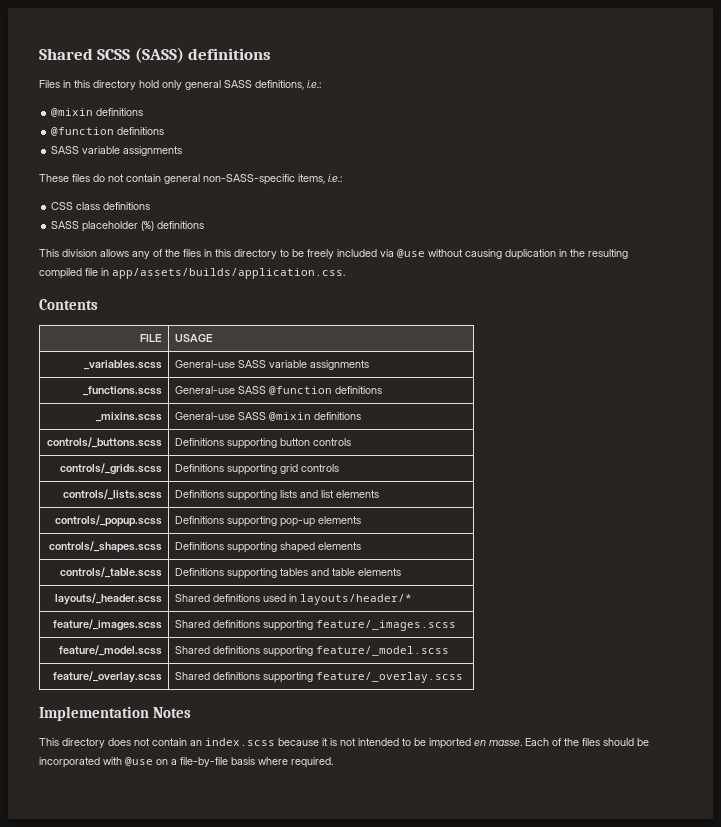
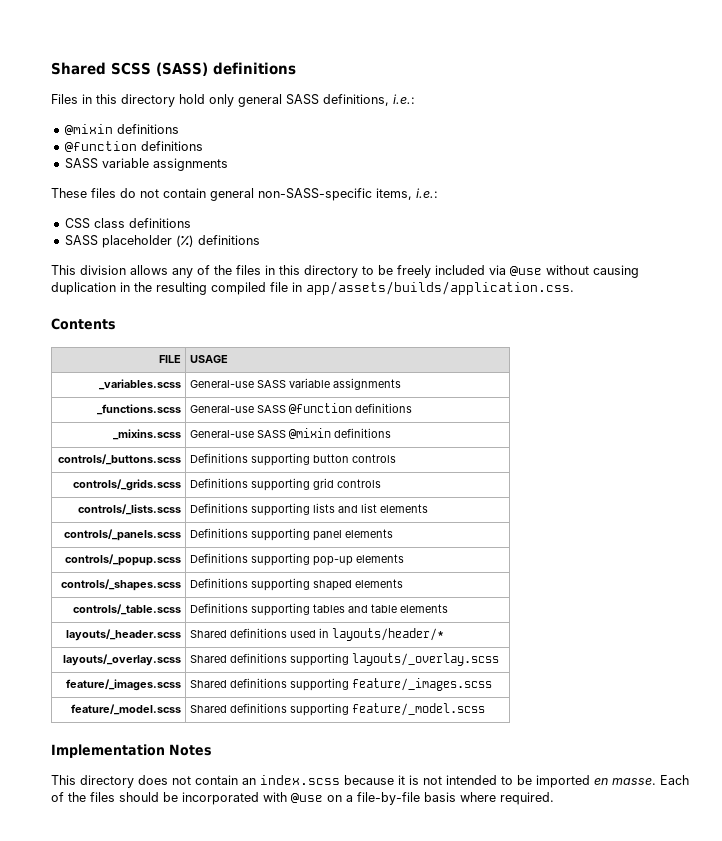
+ controls/_panels.scss | Definitions supporting panel elements
+ layouts/_overlay.scss | Shared definitions supporting layouts/_overlay.scss
- feature/_overlay.scss | Shared definitions supporting feature/_overlay.scss

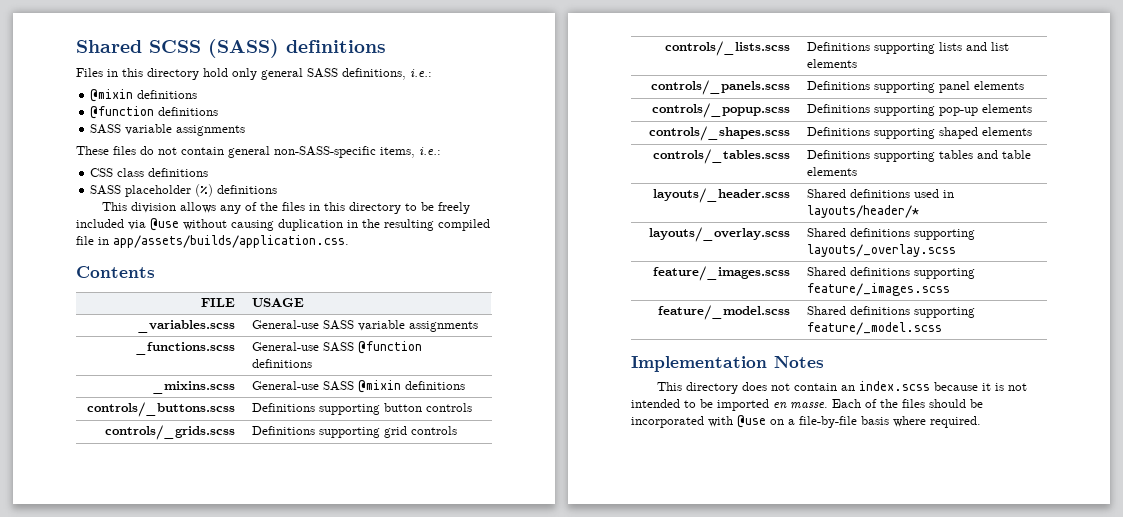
- controls/_table.scss | Definitions supporting tables and table elements
+ controls/_tables.scss | Definitions supporting tables and table elements

